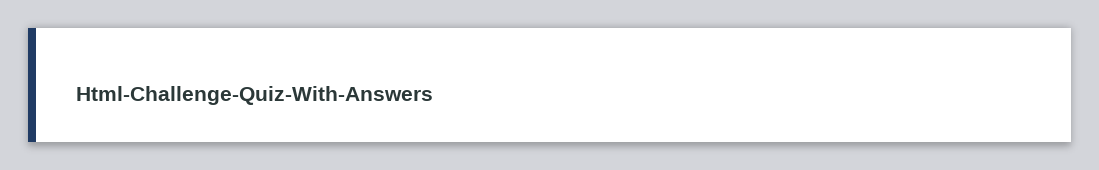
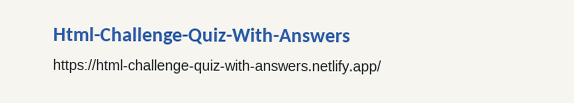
+ https://html-challenge-quiz-with-answers.netlify.app/

